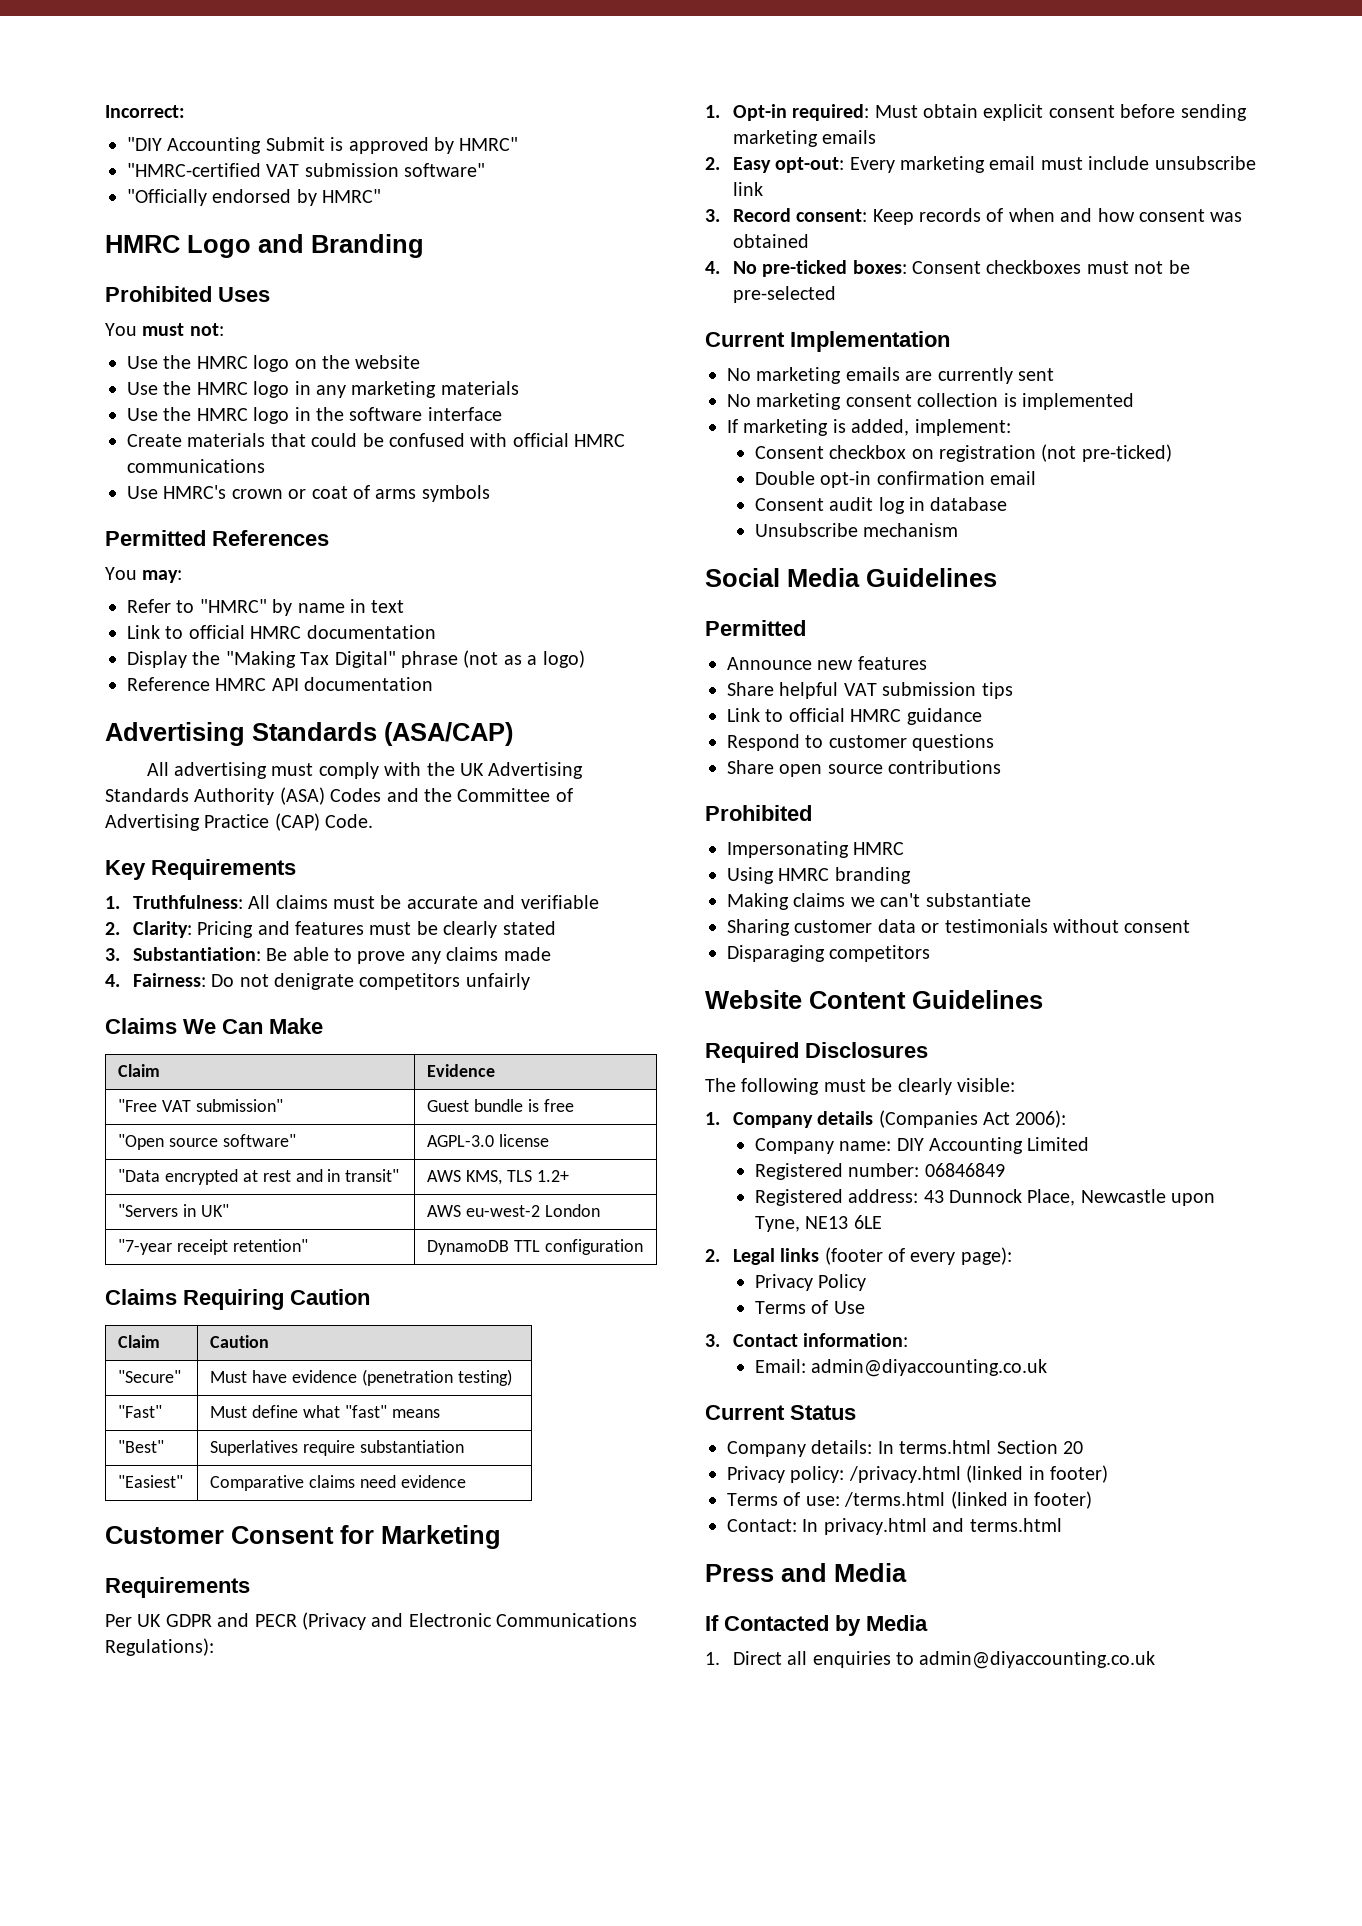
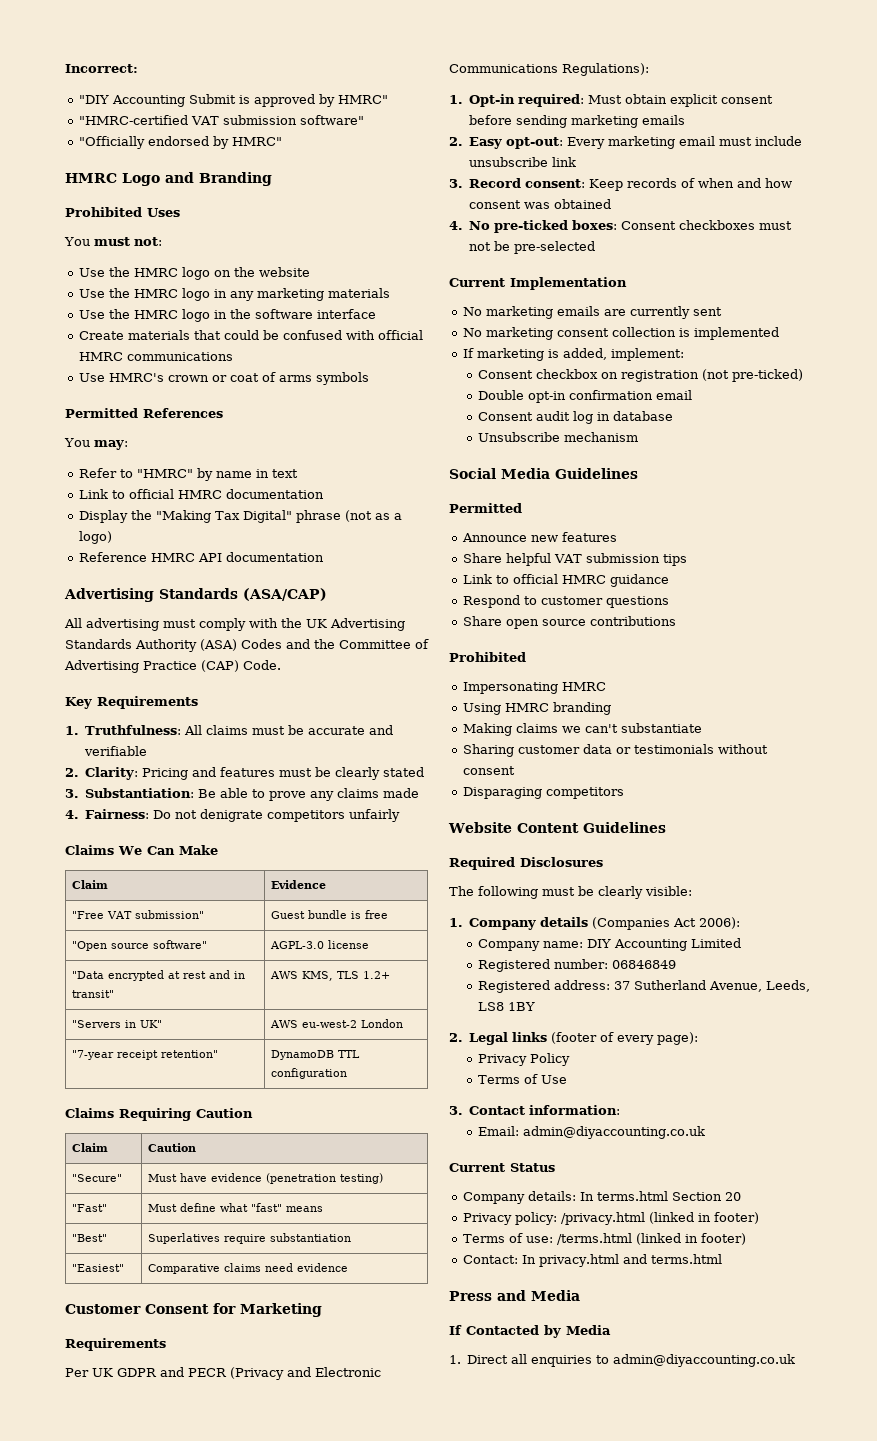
- Registered address: 43 Dunnock Place, Newcastle upon Tyne, NE13 6LE
+ Registered address: 37 Sutherland Avenue, Leeds, LS8 1BY

